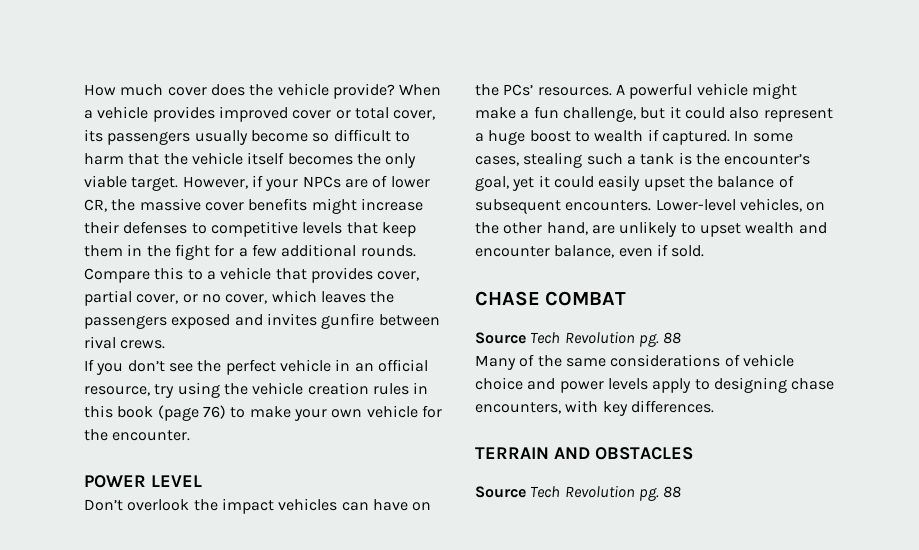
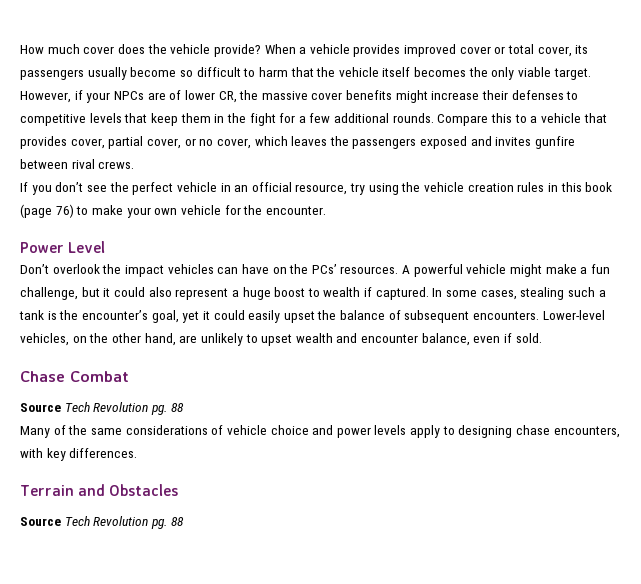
- POWER LEVEL
+ Power Level
- CHASE COMBAT
+ Chase Combat
- TERRAIN AND OBSTACLES
+ Terrain and Obstacles

